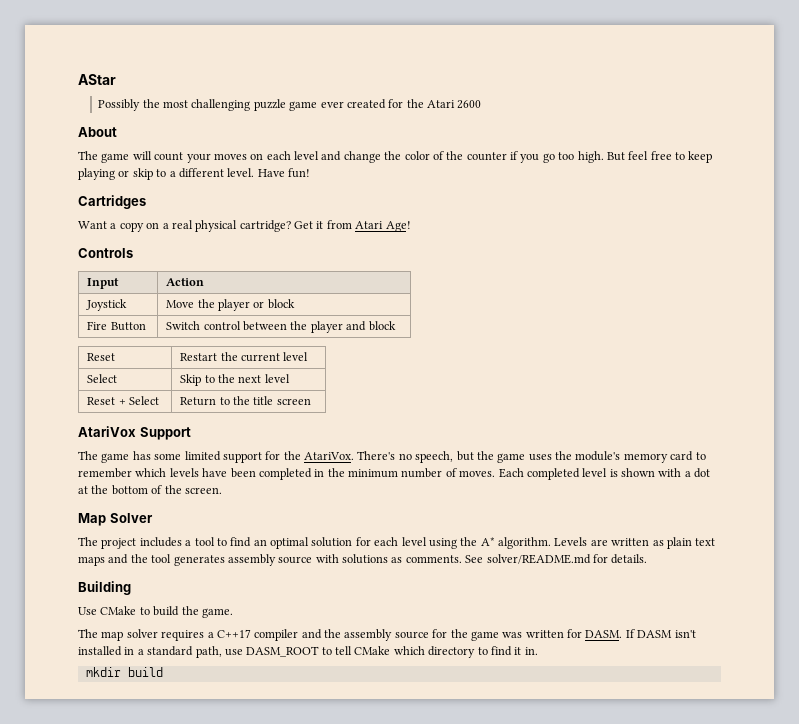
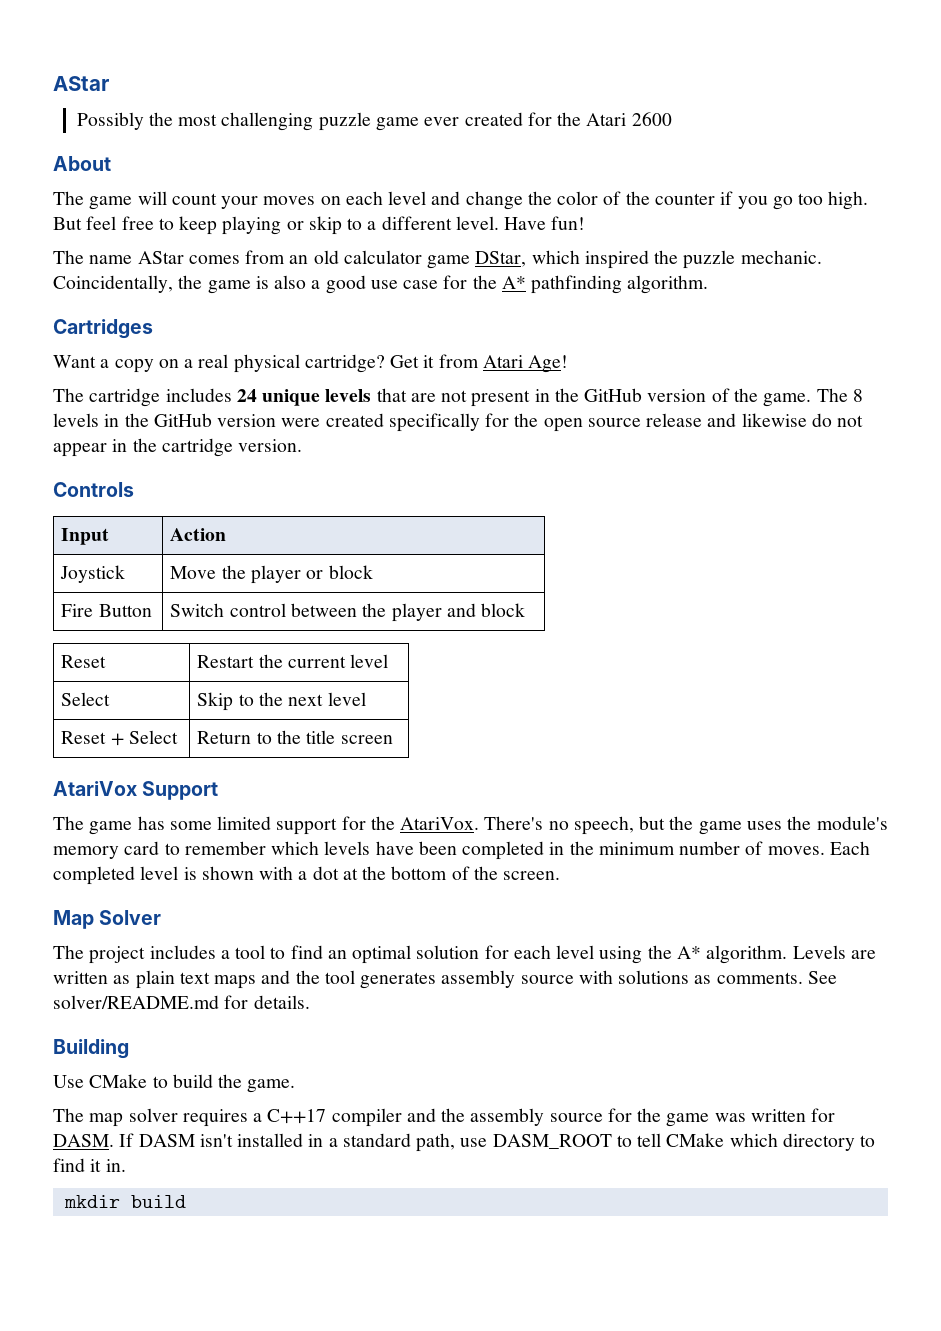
+ The name AStar comes from an old calculator game DStar, which inspired the puzzle mechanic. Coincidentally, the game is also a good use case for the A* pathfinding algorithm.
+ The cartridge includes 24 unique levels that are not present in the GitHub version of the game. The 8 levels in the GitHub version were created specifically for the open source release and likewise do not appear in the cartridge version.

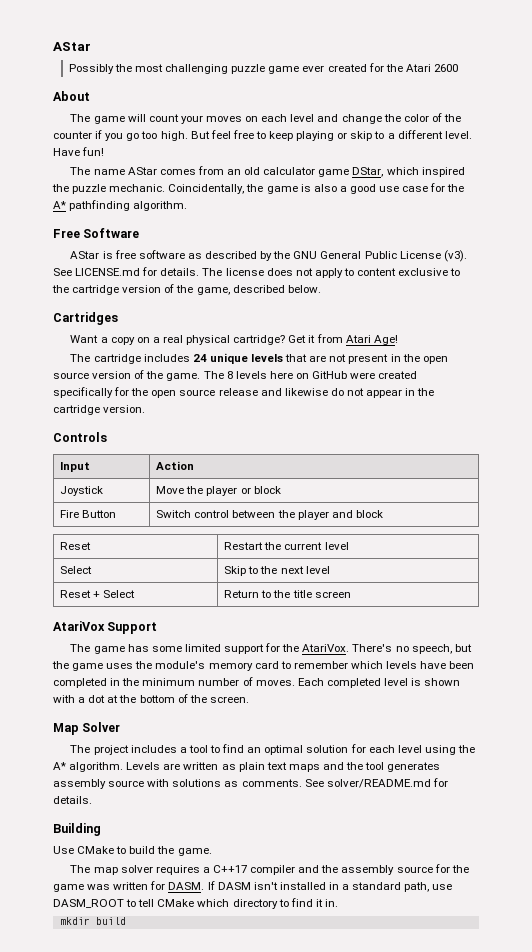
+ Free Software
+ AStar is free software as described by the GNU General Public License (v3). See LICENSE.md for details. The license does not apply to content exclusive to the cartridge version of the game, described below.
- The cartridge includes 24 unique levels that are not present in the GitHub version of the game.
+ The cartridge includes 24 unique levels that are not present in the open source version of the game.
- The 8 levels in the GitHub version were created specifically for the open source release and likewise do not appear in the cartridge version.
+ The 8 levels here on GitHub were created specifically for the open source release and likewise do not appear in the cartridge version.

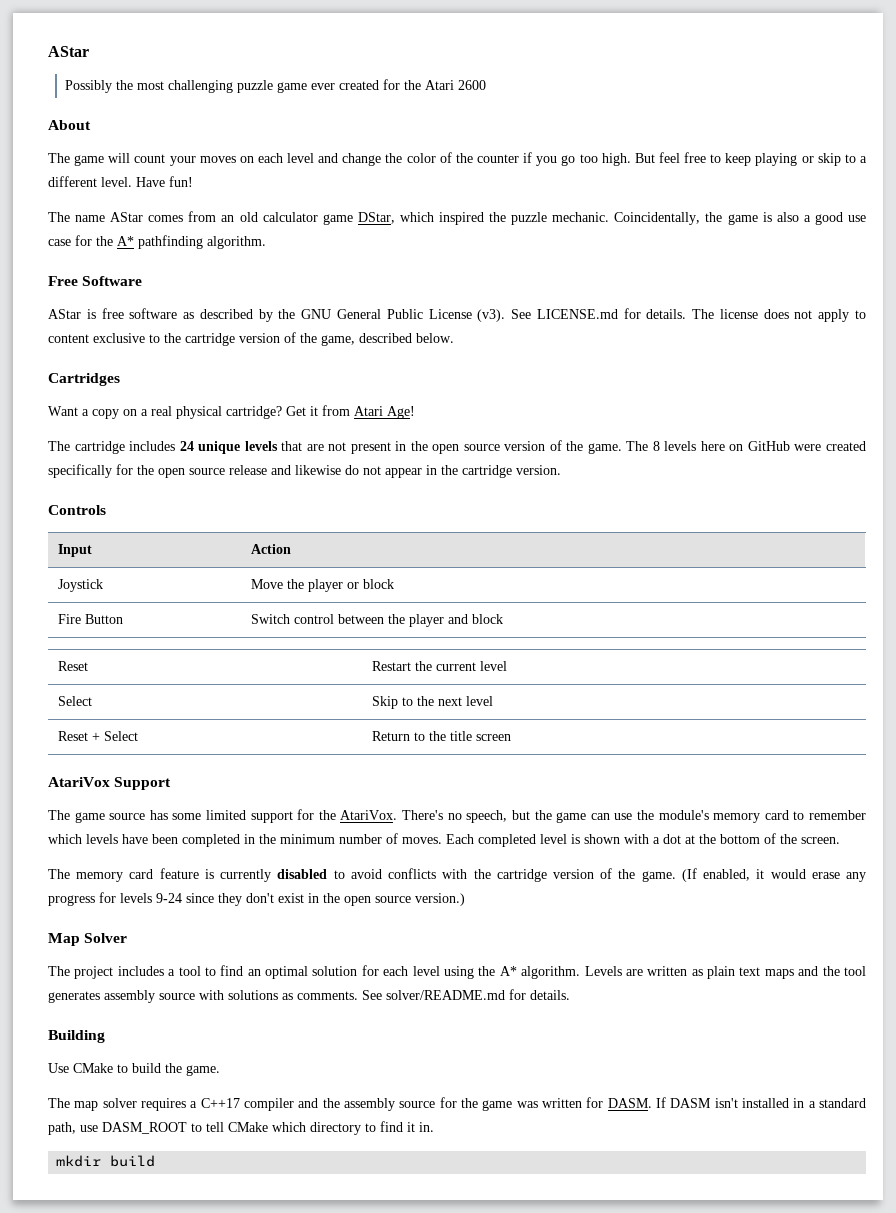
- The game has some limited support for the AtariVox.
+ The game source has some limited support for the AtariVox.
- There's no speech, but the game uses the module's memory card to remember which levels have been completed in the minimum number of moves.
+ There's no speech, but the game can use the module's memory card to remember which levels have been completed in the minimum number of moves.
+ The memory card feature is currently disabled to avoid conflicts with the cartridge version of the game. (If enabled, it would erase any progress for levels 9-24 since they don't exist in the open source version.)

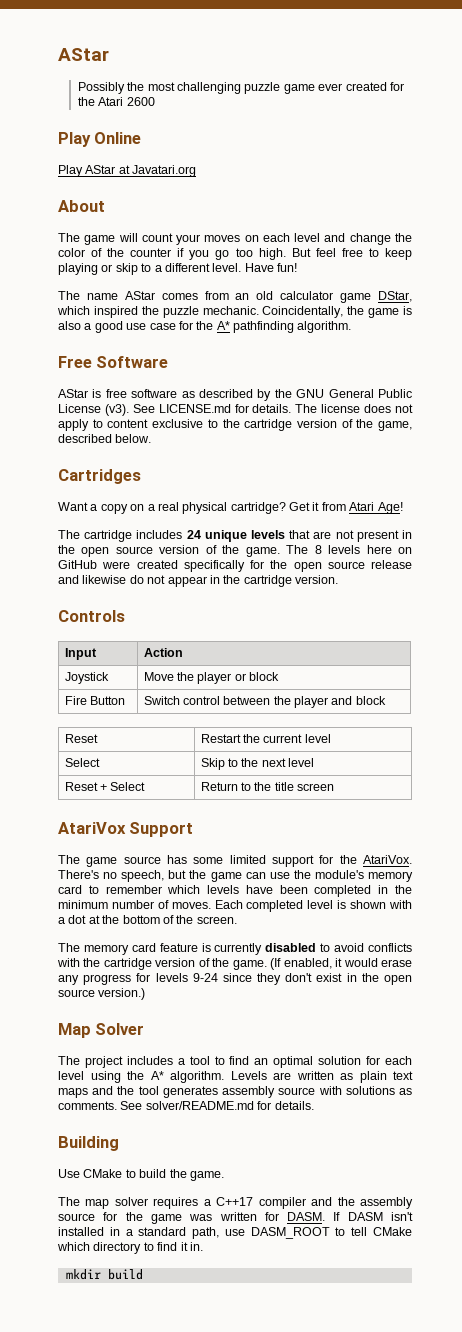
+ Play Online
+ Play AStar at Javatari.org

